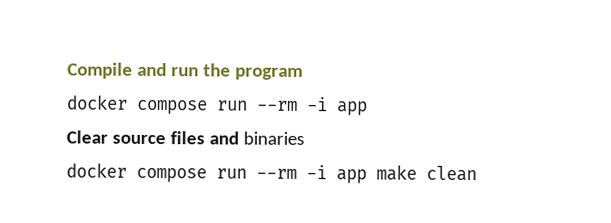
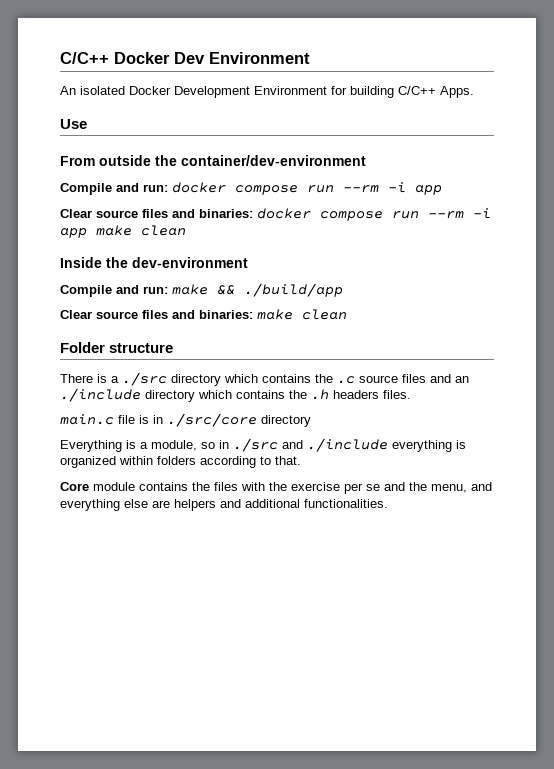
- Compile and run the program
- docker compose run --rm -i app
+ C/C++ Docker Dev Environment
+ An isolated Docker Development Environment for building C/C++ Apps.
+ Use
+ From outside the container/dev-environment
+ Compile and run: docker compose run --rm -i app
- Clear source files and binaries
- docker compose run --rm -i app make clean
+ Clear source files and binaries: docker compose run --rm -i app make clean
+ Inside the dev-environment
+ Compile and run: make && ./build/app
+ Clear source files and binaries: make clean
+ Folder structure
+ There is a ./src directory which contains the .c source files and an ./include directory which contains the .h headers files.
+ main.c file is in ./src/core directory
+ Everything is a module, so in ./src and ./include everything is organized within folders according to that.
+ Core module contains the files with the exercise per se and the menu, and everything else are helpers and additional functionalities.

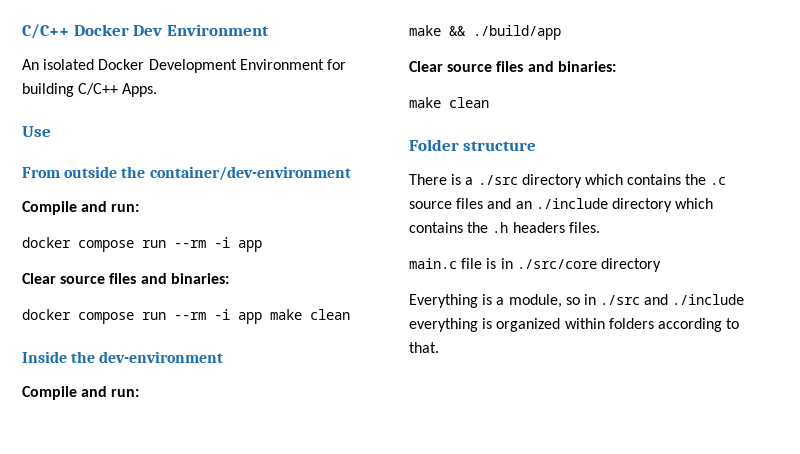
  From outside the container/dev-environment
- Compile and run: docker compose run --rm -i app
- Clear source files and binaries: docker compose run --rm -i app make clean
+ Compile and run:
+ docker compose run --rm -i app
+ Clear source files and binaries:
+ docker compose run --rm -i app make clean
  Inside the dev-environment
- Compile and run: make && ./build/app
- Clear source files and binaries: make clean
+ Compile and run:
+ make && ./build/app
+ Clear source files and binaries:
+ make clean
- Core module contains the files with the exercise per se and the menu, and everything else are helpers and additional functionalities.

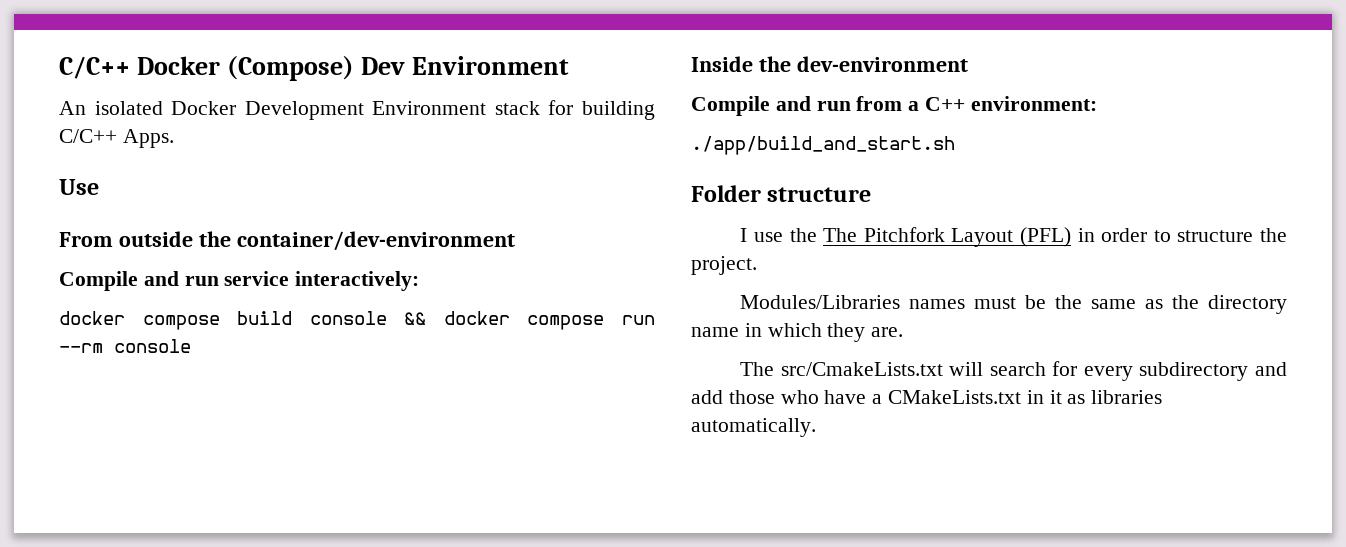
- C/C++ Docker Dev Environment
+ C/C++ Docker (Compose) Dev Environment
- An isolated Docker Development Environment for building C/C++ Apps.
+ An isolated Docker Development Environment stack for building C/C++ Apps.
  From outside the container/dev-environment
- Compile and run:
- docker compose run --rm -i app
- Clear source files and binaries:
- docker compose run --rm -i app make clean
+ Compile and run service interactively:
+ docker compose build console && docker compose run --rm console
  Inside the dev-environment
- Compile and run:
- make && ./build/app
- Clear source files and binaries:
- make clean
+ Compile and run from a C++ environment:
+ ./app/build_and_start.sh
  Folder structure
- There is a ./src directory which contains the .c source files and an ./include directory which contains the .h headers files.
- main.c file is in ./src/core directory
- Everything is a module, so in ./src and ./include everything is organized within folders according to that.
+ I use the The Pitchfork Layout (PFL) in order to structure the project.
+ Modules/Libraries names must be the same as the directory name in which they are.
+ The src/CmakeLists.txt will search for every subdirectory and add those who have a CMakeLists.txt in it as libraries automatically.

